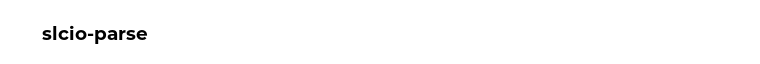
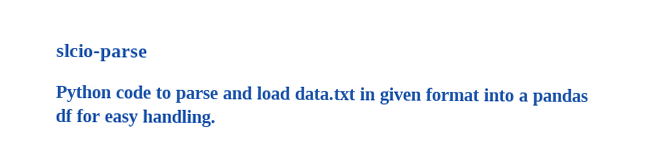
+ Python code to parse and load data.txt in given format into a pandas df for easy handling.

